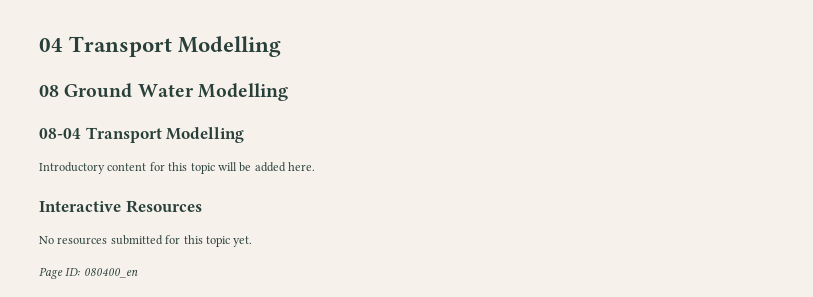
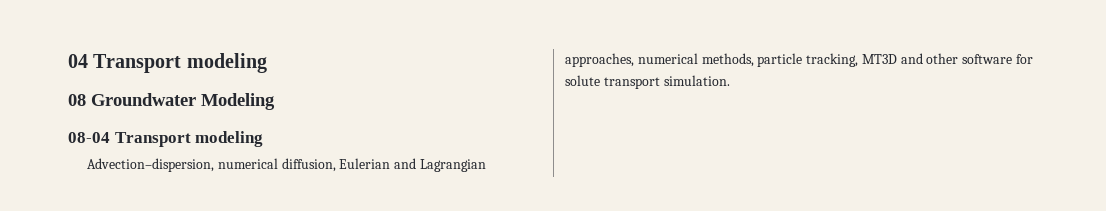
- 04 Transport Modelling
+ 04 Transport modeling
- 08 Ground Water Modelling
+ 08 Groundwater Modeling
- 08-04 Transport Modelling
- Introductory content for this topic will be added here.
- Interactive Resources
- No resources submitted for this topic yet.
- Page ID: 080400_en
+ 08-04 Transport modeling
+ Advection–dispersion, numerical diffusion, Eulerian and Lagrangian approaches, numerical methods, particle tracking, MT3D and other software for solute transport simulation.

